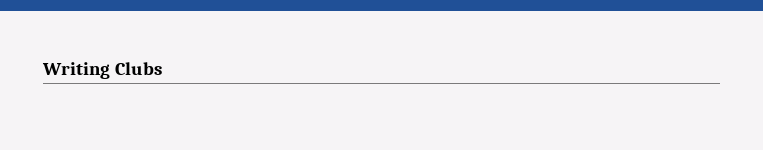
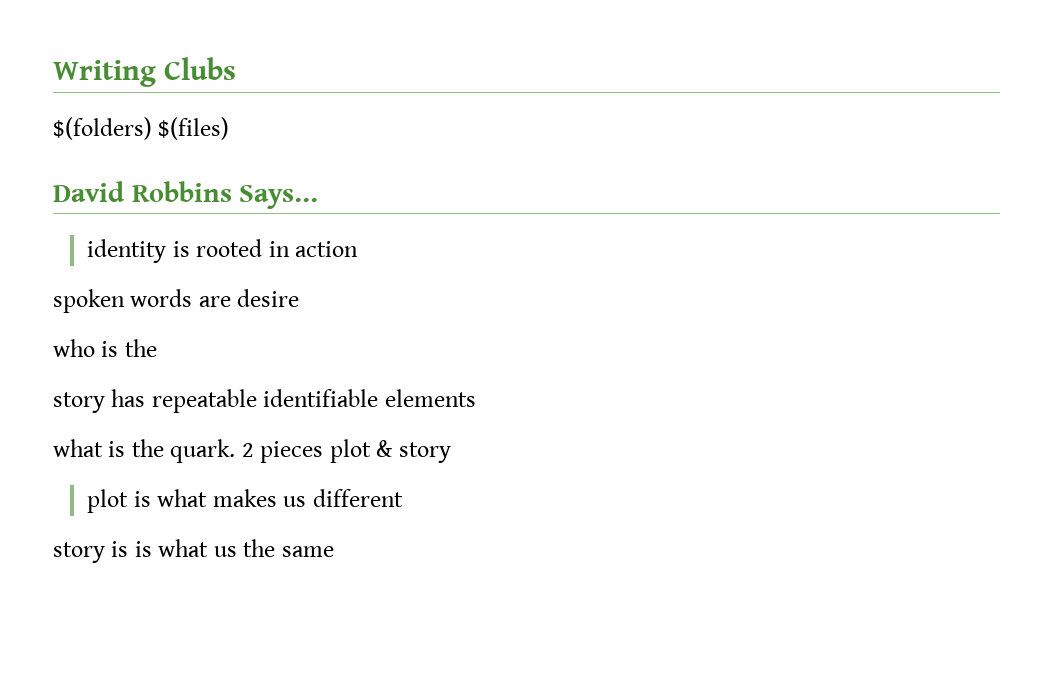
+ $(folders) $(files)
+ David Robbins Says...
+ identity is rooted in action
+ spoken words are desire
+ who is the
+ story has repeatable identifiable elements
+ what is the quark. 2 pieces plot & story
+ plot is what makes us different
+ story is is what us the same

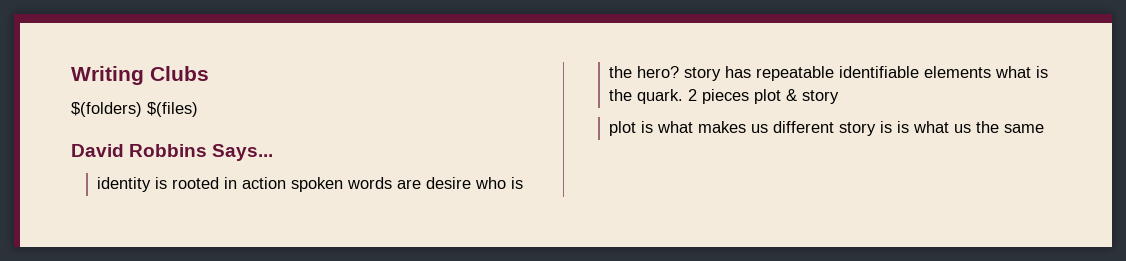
- identity is rooted in action
- spoken words are desire
- who is the
- story has repeatable identifiable elements
- what is the quark.
+ identity is rooted in action spoken words are desire who is the hero? story has repeatable identifiable elements what is the quark.
- plot is what makes us different
- story is is what us the same
+ plot is what makes us different story is is what us the same

